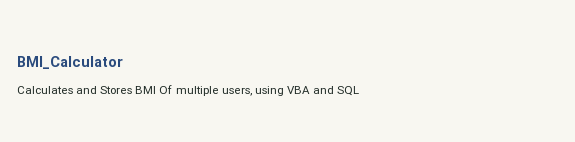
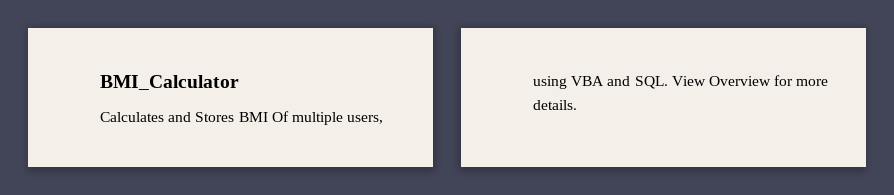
- Calculates and Stores BMI Of multiple users, using VBA and SQL
+ Calculates and Stores BMI Of multiple users, using VBA and SQL. View Overview for more details.

